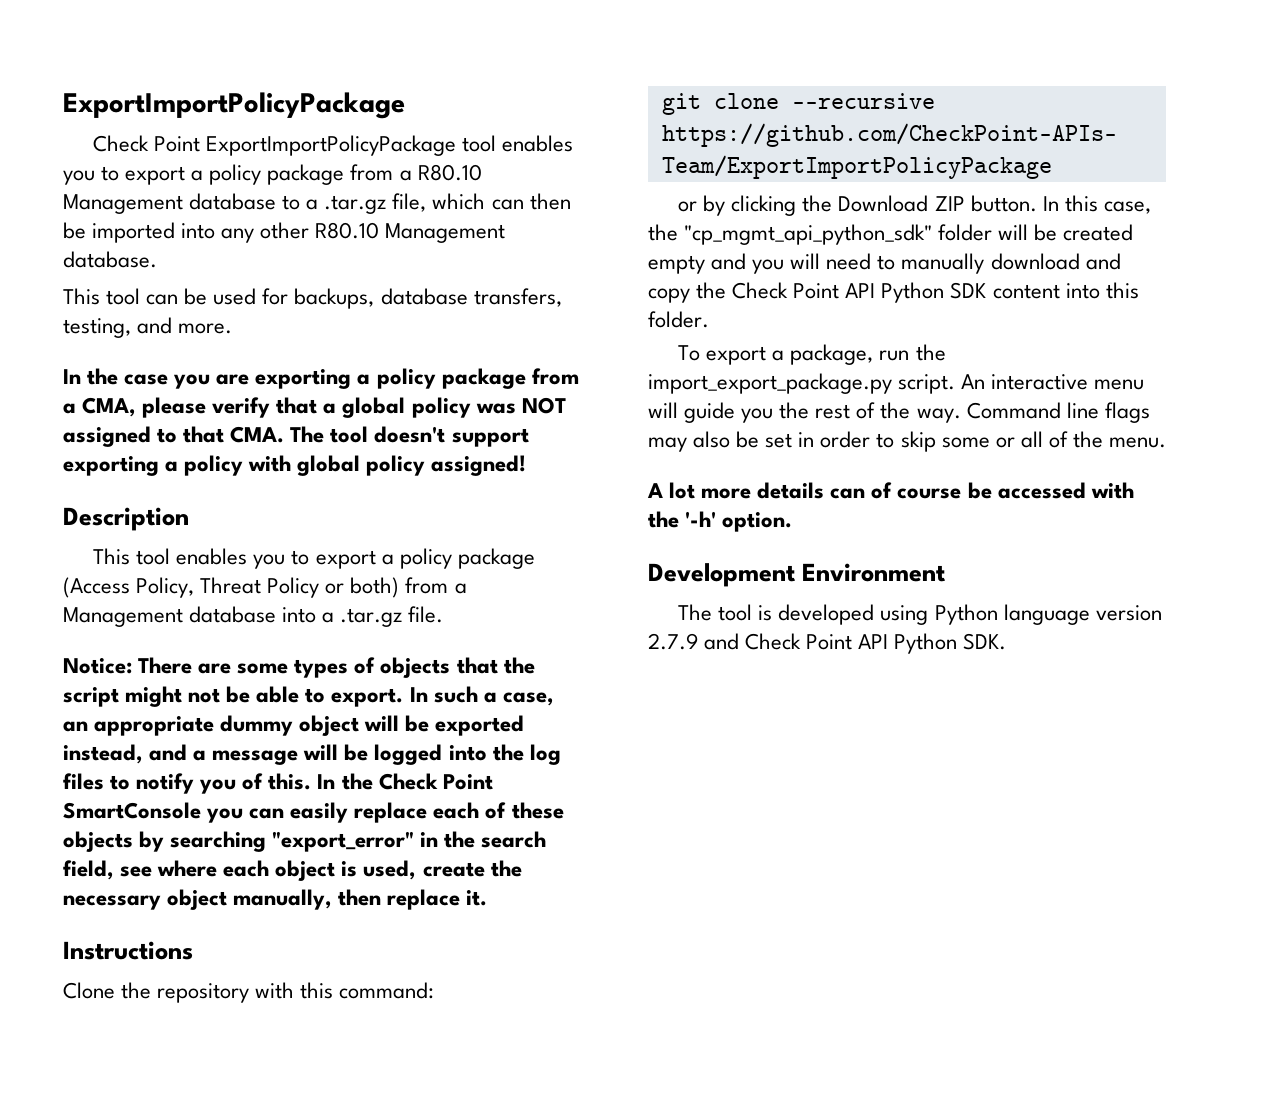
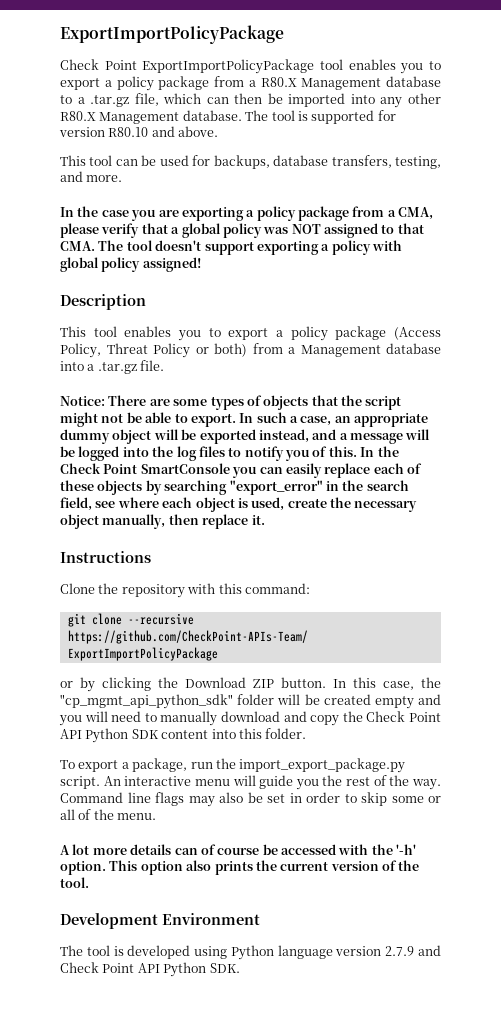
- Check Point ExportImportPolicyPackage tool enables you to export a policy package from a R80.10 Management database to a .tar.gz file, which can then be imported into any other R80.10 Management database.
+ Check Point ExportImportPolicyPackage tool enables you to export a policy package from a R80.X Management database to a .tar.gz file, which can then be imported into any other R80.X Management database. The tool is supported for version R80.10 and above.
+ This option also prints the current version of the tool.

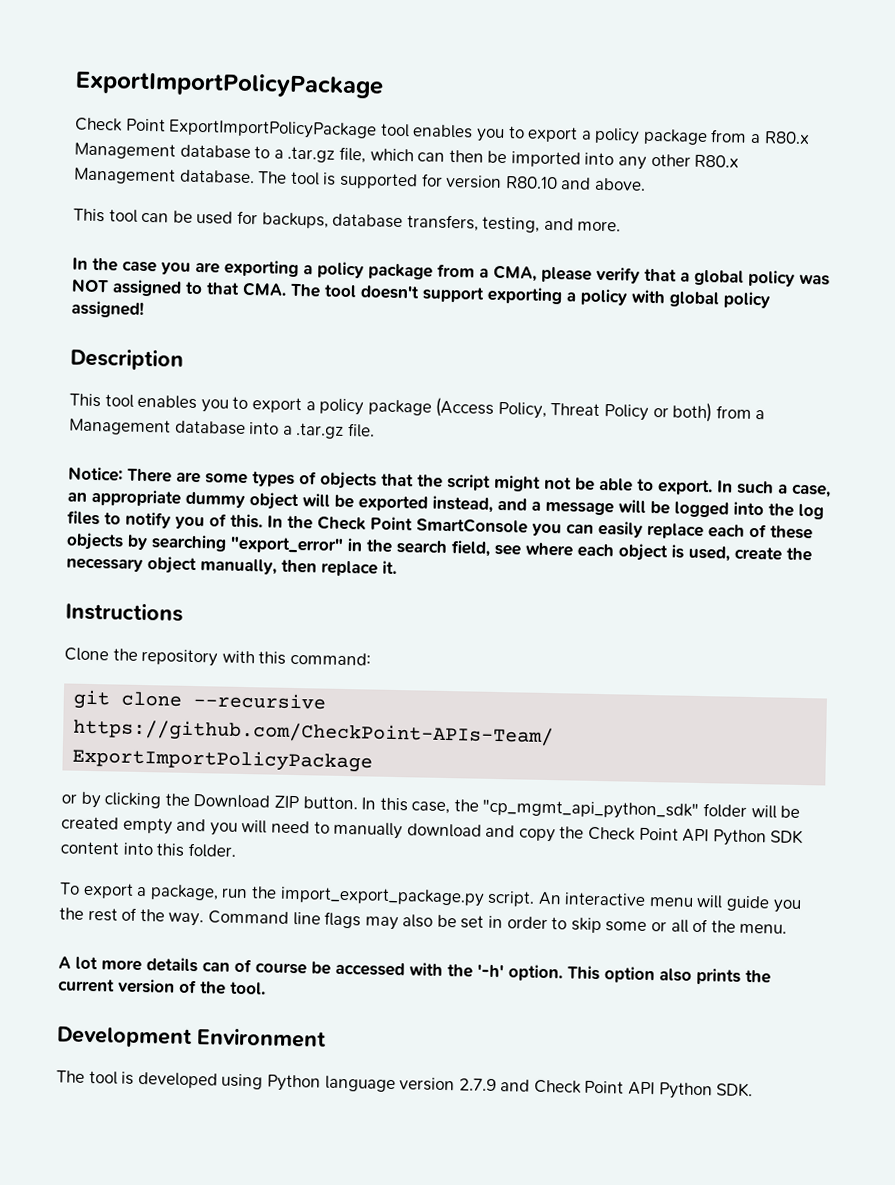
- Check Point ExportImportPolicyPackage tool enables you to export a policy package from a R80.X Management database to a .tar.gz file, which can then be imported into any other R80.X Management database.
+ Check Point ExportImportPolicyPackage tool enables you to export a policy package from a R80.x Management database to a .tar.gz file, which can then be imported into any other R80.x Management database.

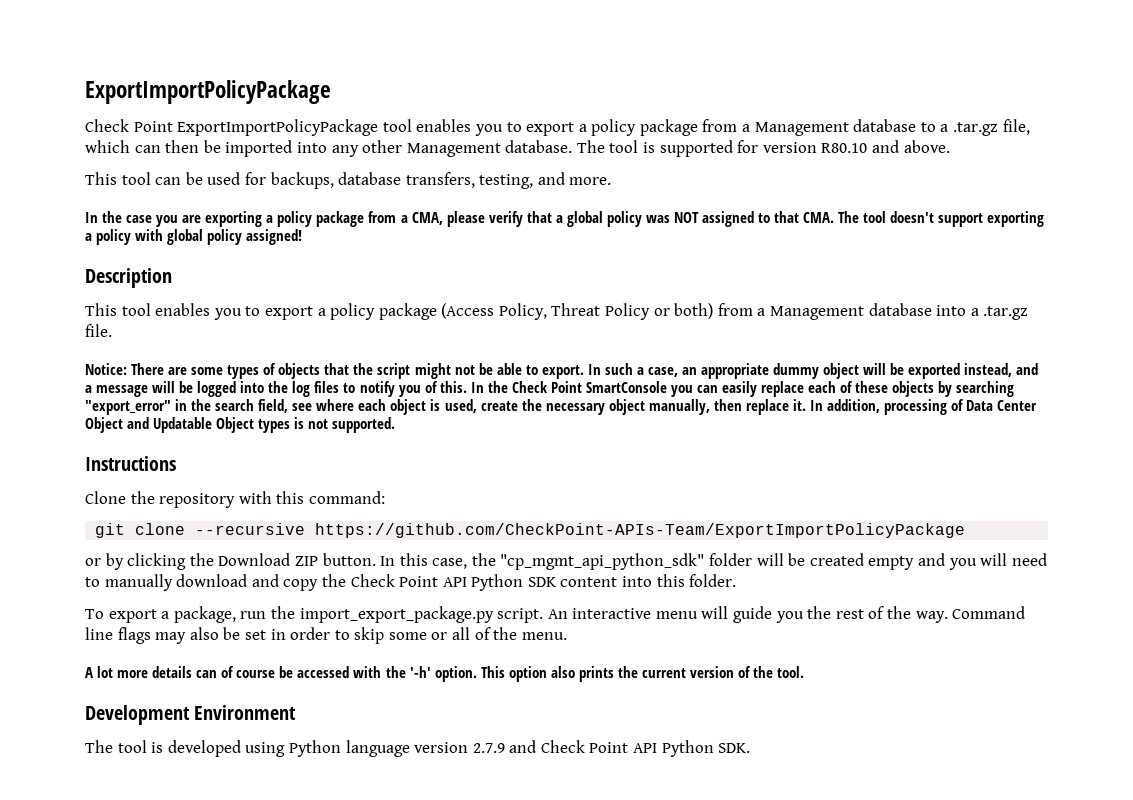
- Check Point ExportImportPolicyPackage tool enables you to export a policy package from a R80.x Management database to a .tar.gz file, which can then be imported into any other R80.x Management database.
+ Check Point ExportImportPolicyPackage tool enables you to export a policy package from a Management database to a .tar.gz file, which can then be imported into any other Management database.
+ In addition, processing of Data Center Object and Updatable Object types is not supported.

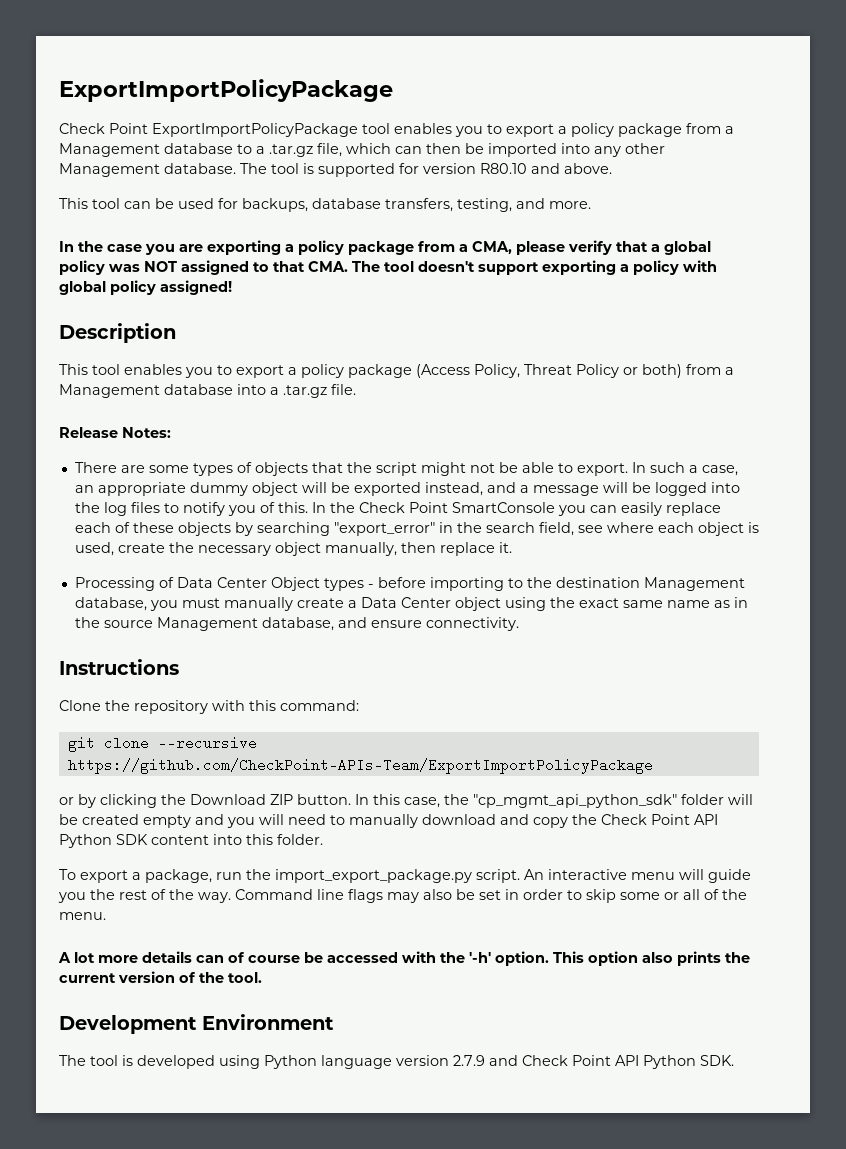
- Notice: There are some types of objects that the script might not be able to export.
+ Release Notes:
+ There are some types of objects that the script might not be able to export.
- In the Check Point SmartConsole you can easily replace each of these objects by searching "export_error" in the search field, see where each object is used, create the necessary object manually, then replace it. In addition, processing of Data Center Object and Updatable Object types is not supported.
+ In the Check Point SmartConsole you can easily replace each of these objects by searching "export_error" in the search field, see where each object is used, create the necessary object manually, then replace it.
+ Processing of Data Center Object types - before importing to the destination Management database, you must manually create a Data Center object using the exact same name as in the source Management database, and ensure connectivity.

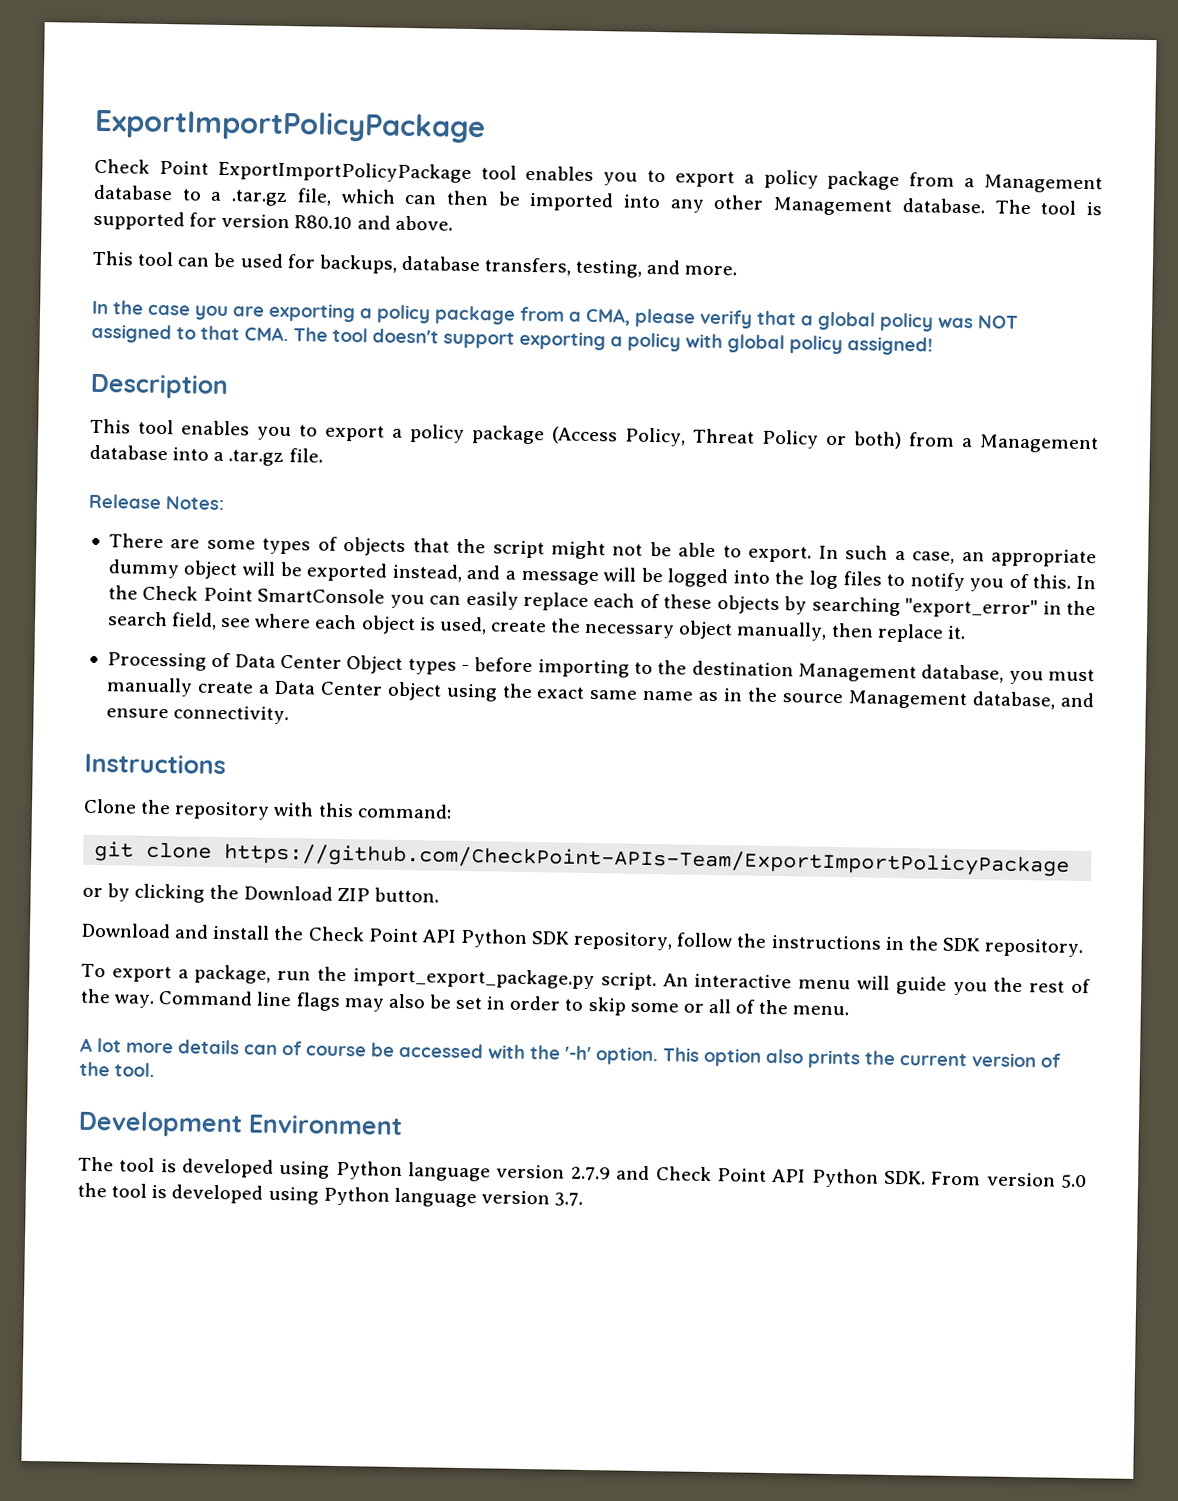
- git clone --recursive https://github.com/CheckPoint-APIs-Team/ExportImportPolicyPackage
+ git clone https://github.com/CheckPoint-APIs-Team/ExportImportPolicyPackage
- or by clicking the Download ZIP button. In this case, the "cp_mgmt_api_python_sdk" folder will be created empty and you will need to manually download and copy the Check Point API Python SDK content into this folder.
+ or by clicking the Download ZIP button.
+ Download and install the Check Point API Python SDK repository, follow the instructions in the SDK repository.
- The tool is developed using Python language version 2.7.9 and Check Point API Python SDK.
+ The tool is developed using Python language version 2.7.9 and Check Point API Python SDK. From version 5.0 the tool is developed using Python language version 3.7.

